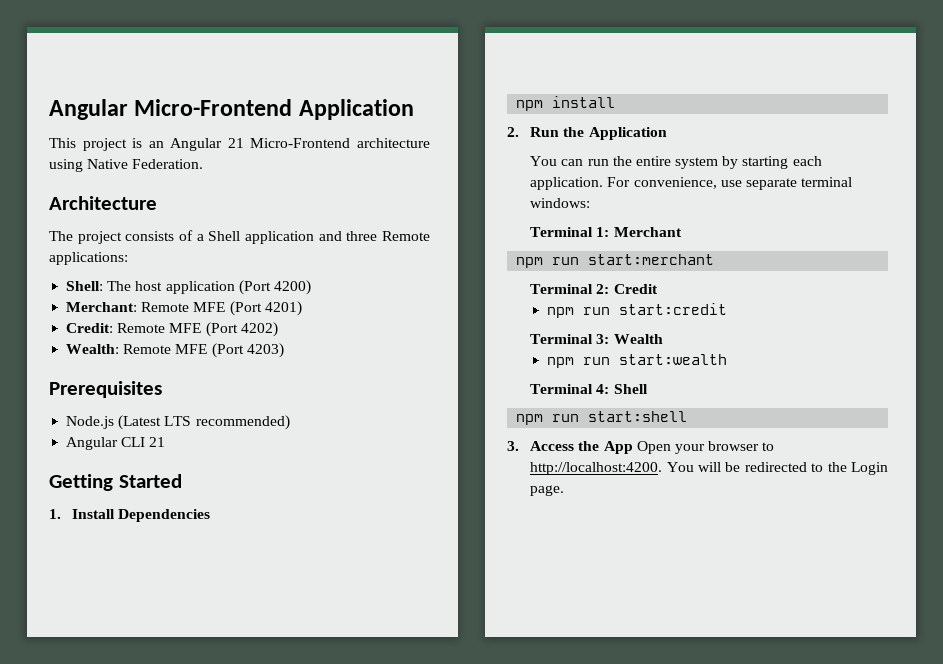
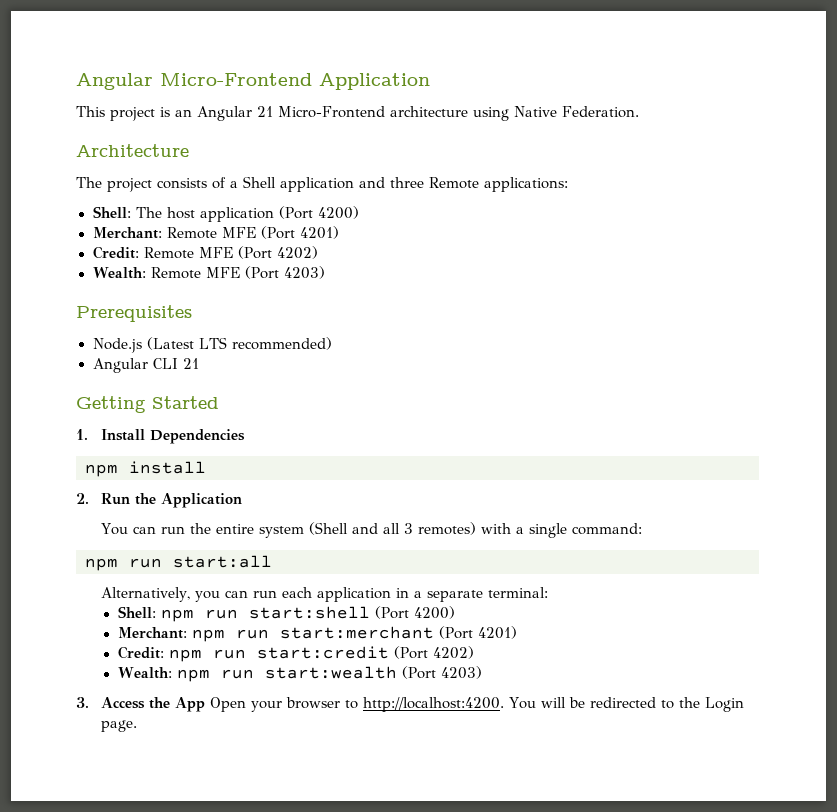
- You can run the entire system by starting each application. For convenience, use separate terminal windows:
- Terminal 1: Merchant
- npm run start:merchant
- Terminal 2: Credit
- npm run start:credit
- Terminal 3: Wealth
- npm run start:wealth
- Terminal 4: Shell
- npm run start:shell
+ You can run the entire system (Shell and all 3 remotes) with a single command:
+ npm run start:all
+ Alternatively, you can run each application in a separate terminal:
+ Shell: npm run start:shell (Port 4200)
+ Merchant: npm run start:merchant (Port 4201)
+ Credit: npm run start:credit (Port 4202)
+ Wealth: npm run start:wealth (Port 4203)

